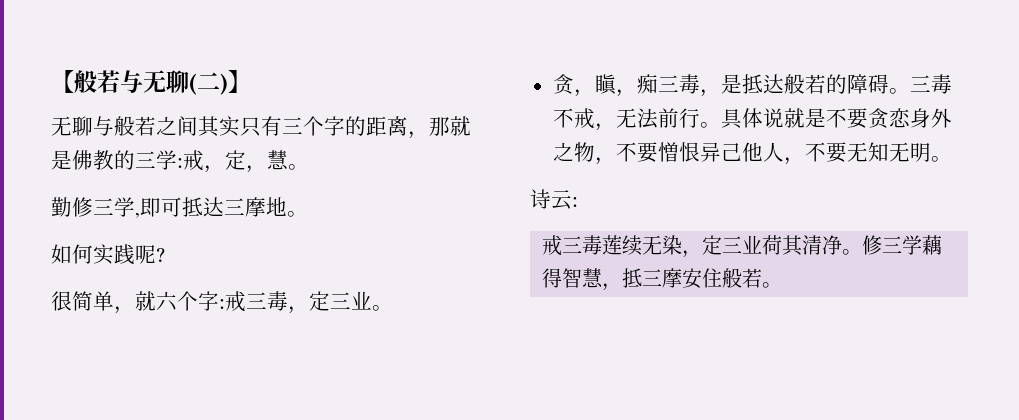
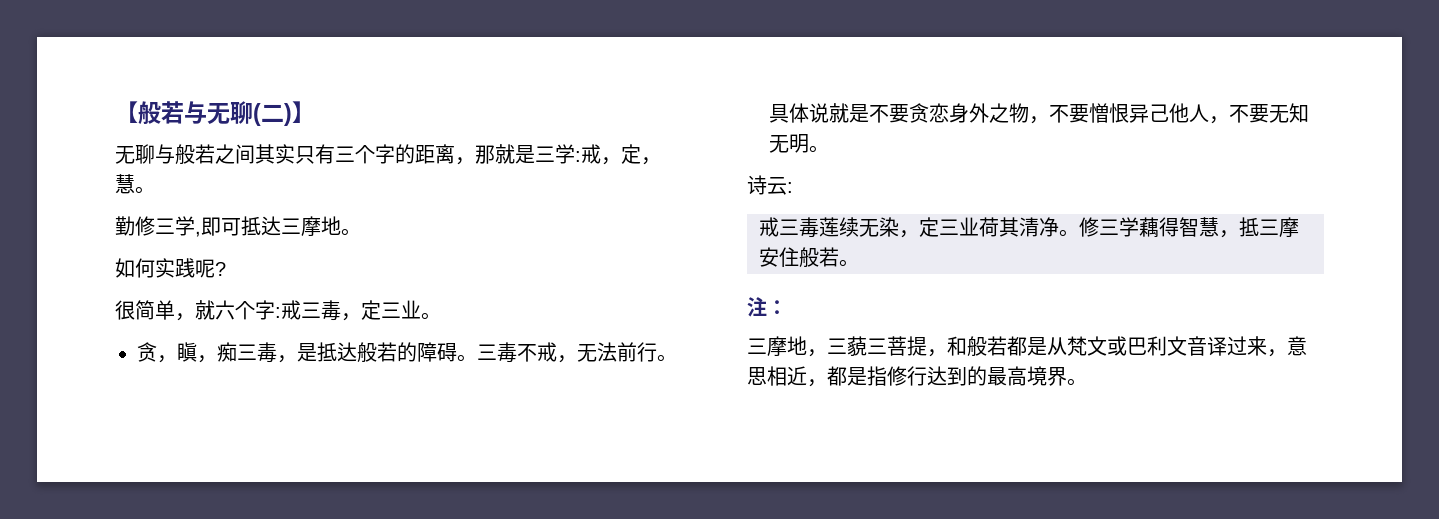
- 无聊与般若之间其实只有三个字的距离，那就是佛教的三学:戒，定，慧。
+ 无聊与般若之间其实只有三个字的距离，那就是三学:戒，定，慧。
+ 注：
+ 三摩地，三藐三菩提，和般若都是从梵文或巴利文音译过来，意思相近，都是指修行达到的最高境界。

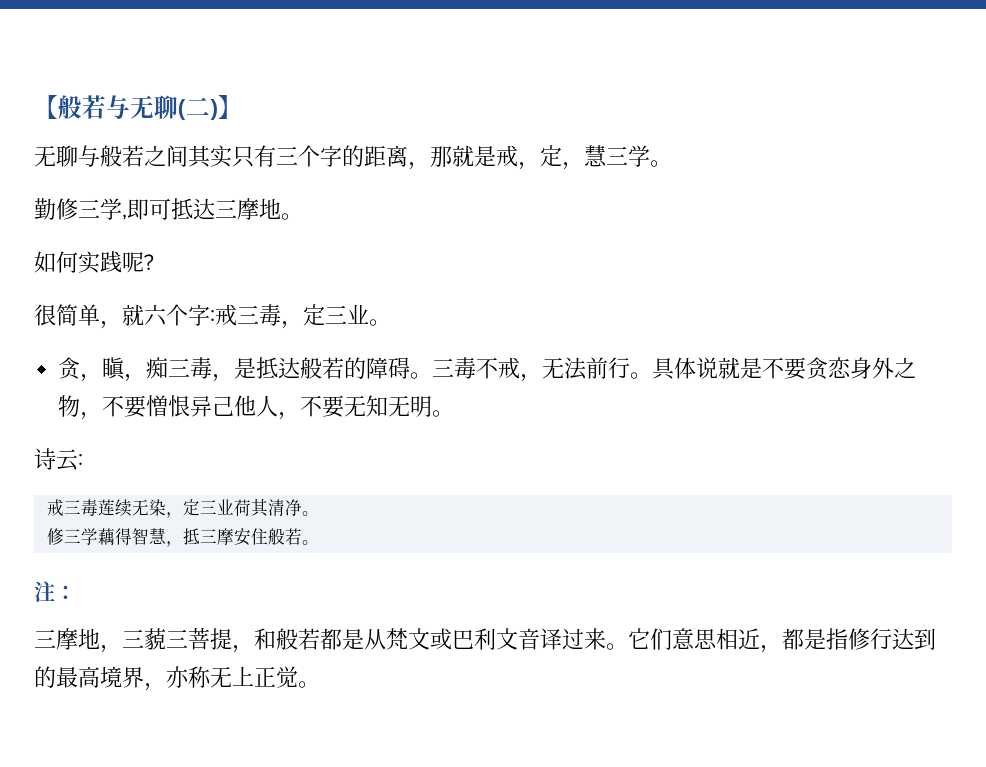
- 无聊与般若之间其实只有三个字的距离，那就是三学:戒，定，慧。
+ 无聊与般若之间其实只有三个字的距离，那就是戒，定，慧三学。
- 戒三毒莲续无染，定三业荷其清净。修三学藕得智慧，抵三摩安住般若。
+ 戒三毒莲续无染，定三业荷其清净。
+ 修三学藕得智慧，抵三摩安住般若。
- 三摩地，三藐三菩提，和般若都是从梵文或巴利文音译过来，意思相近，都是指修行达到的最高境界。
+ 三摩地，三藐三菩提，和般若都是从梵文或巴利文音译过来。它们意思相近，都是指修行达到的最高境界，亦称无上正觉。

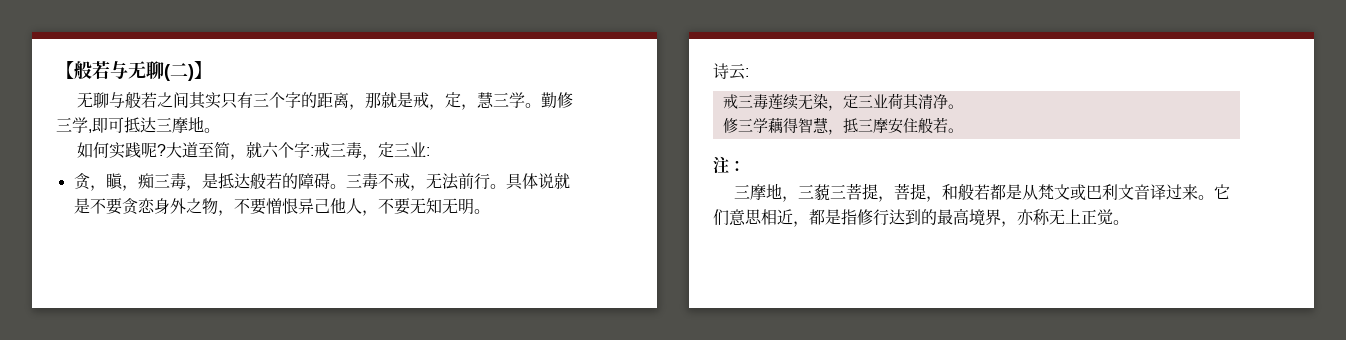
- 无聊与般若之间其实只有三个字的距离，那就是戒，定，慧三学。
- 勤修三学,即可抵达三摩地。
+ 无聊与般若之间其实只有三个字的距离，那就是戒，定，慧三学。勤修三学,即可抵达三摩地。
- 如何实践呢?
- 很简单，就六个字:戒三毒，定三业。
+ 如何实践呢?大道至简，就六个字:戒三毒，定三业:
- 三摩地，三藐三菩提，和般若都是从梵文或巴利文音译过来。
+ 三摩地，三藐三菩提，菩提，和般若都是从梵文或巴利文音译过来。

